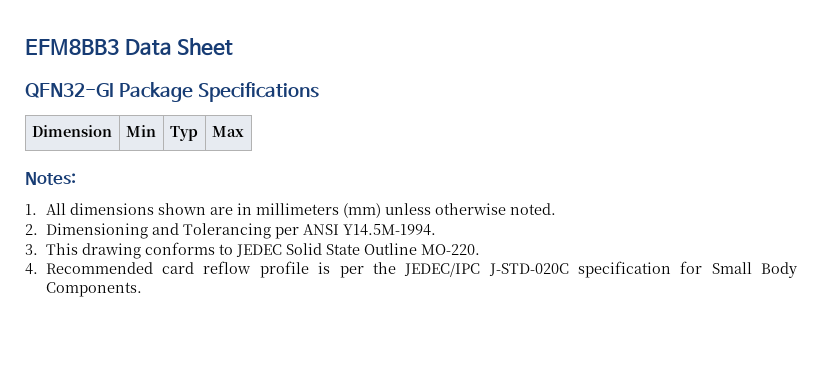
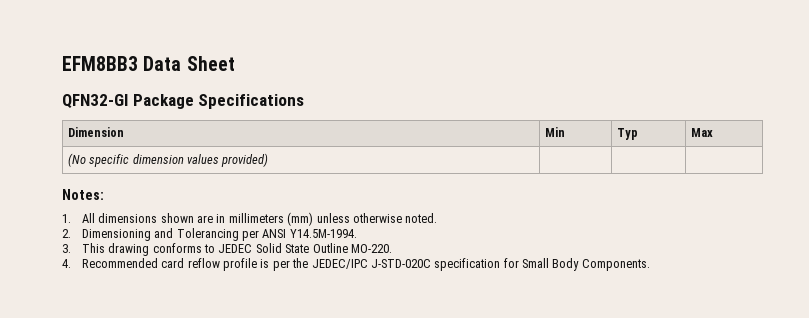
+ (No specific dimension values provided) | | |

